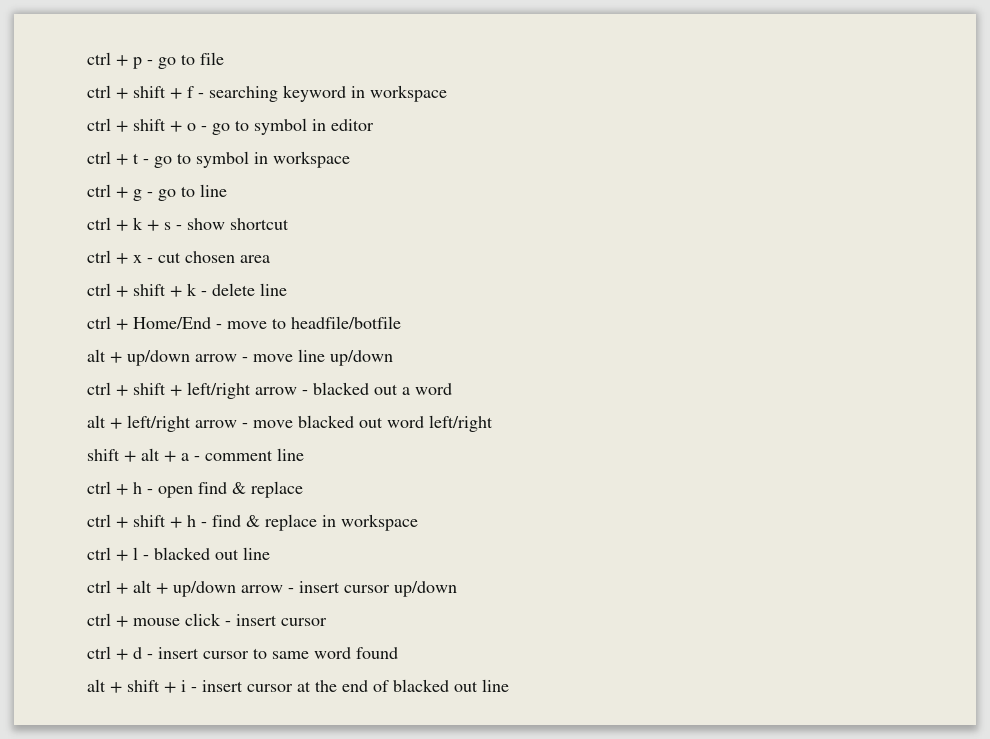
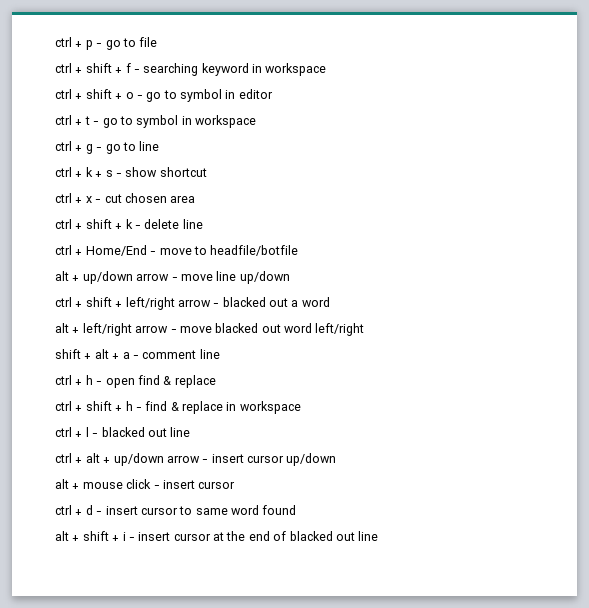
- ctrl + mouse click - insert cursor
+ alt + mouse click - insert cursor

